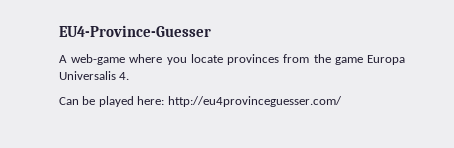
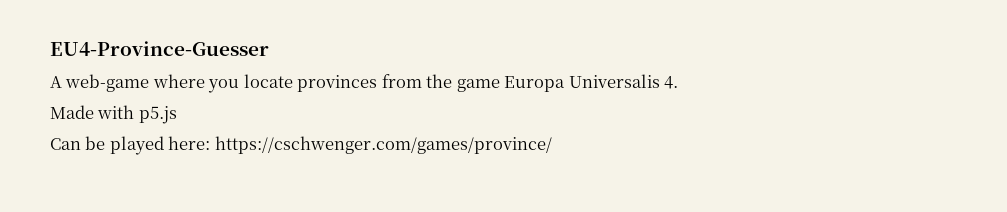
+ Made with p5.js
- Can be played here: http://eu4provinceguesser.com/
+ Can be played here: https://cschwenger.com/games/province/

